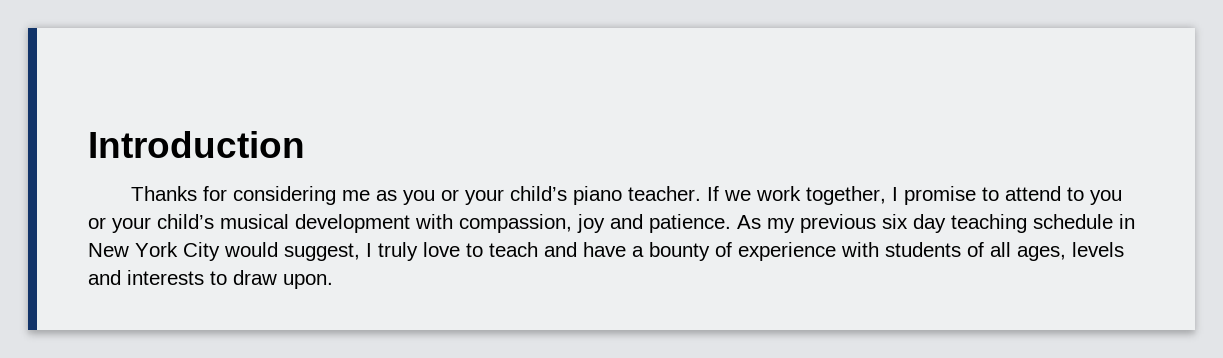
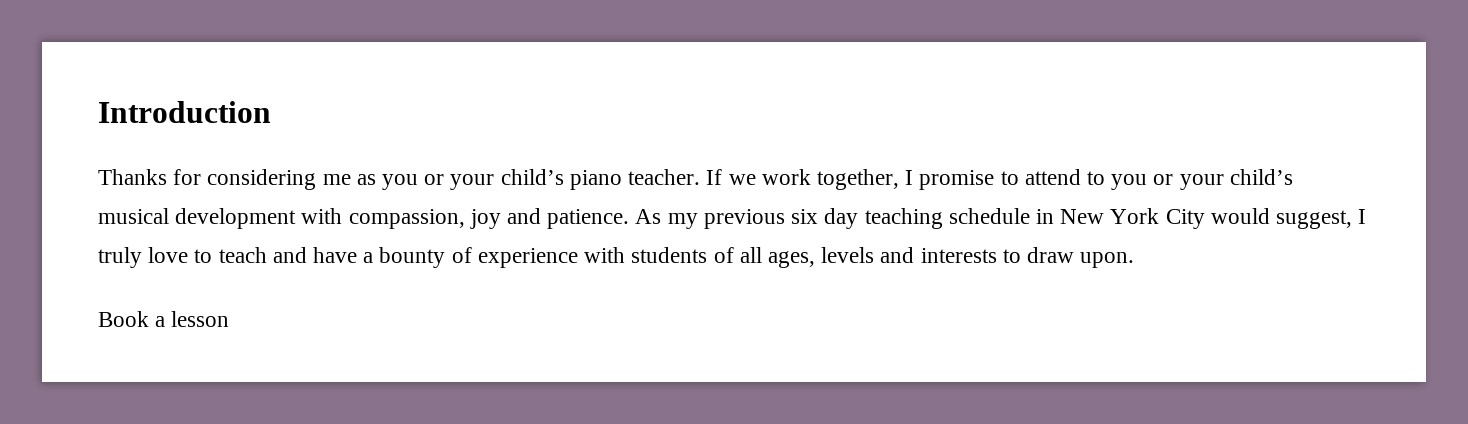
+ Book a lesson

